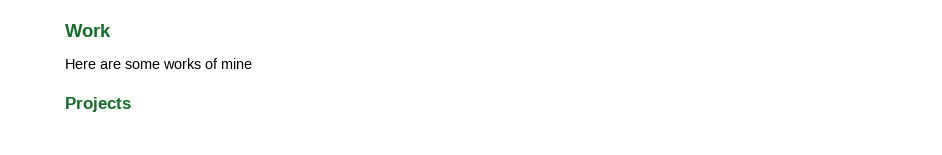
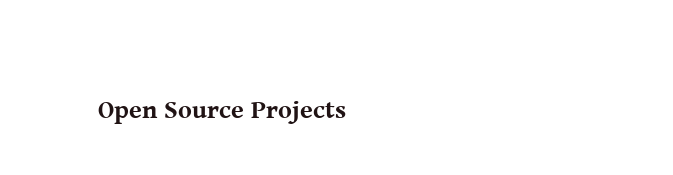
- Work
- Here are some works of mine
- Projects
+ Open Source Projects

